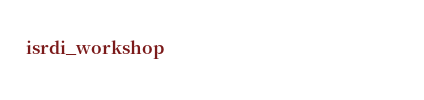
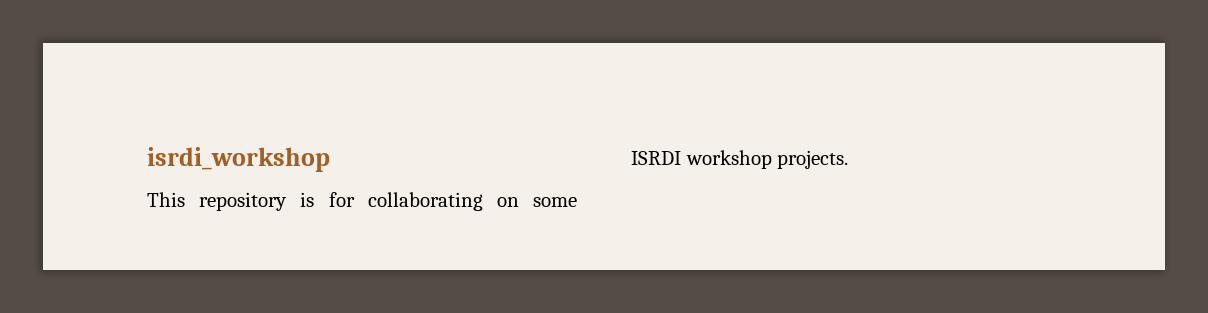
+ This repository is for collaborating on some ISRDI workshop projects.

